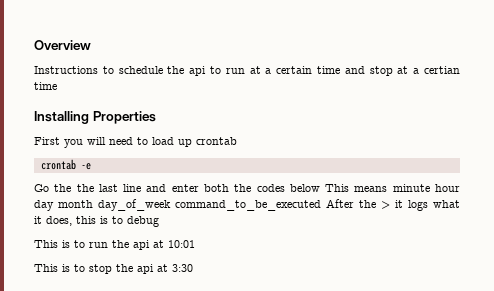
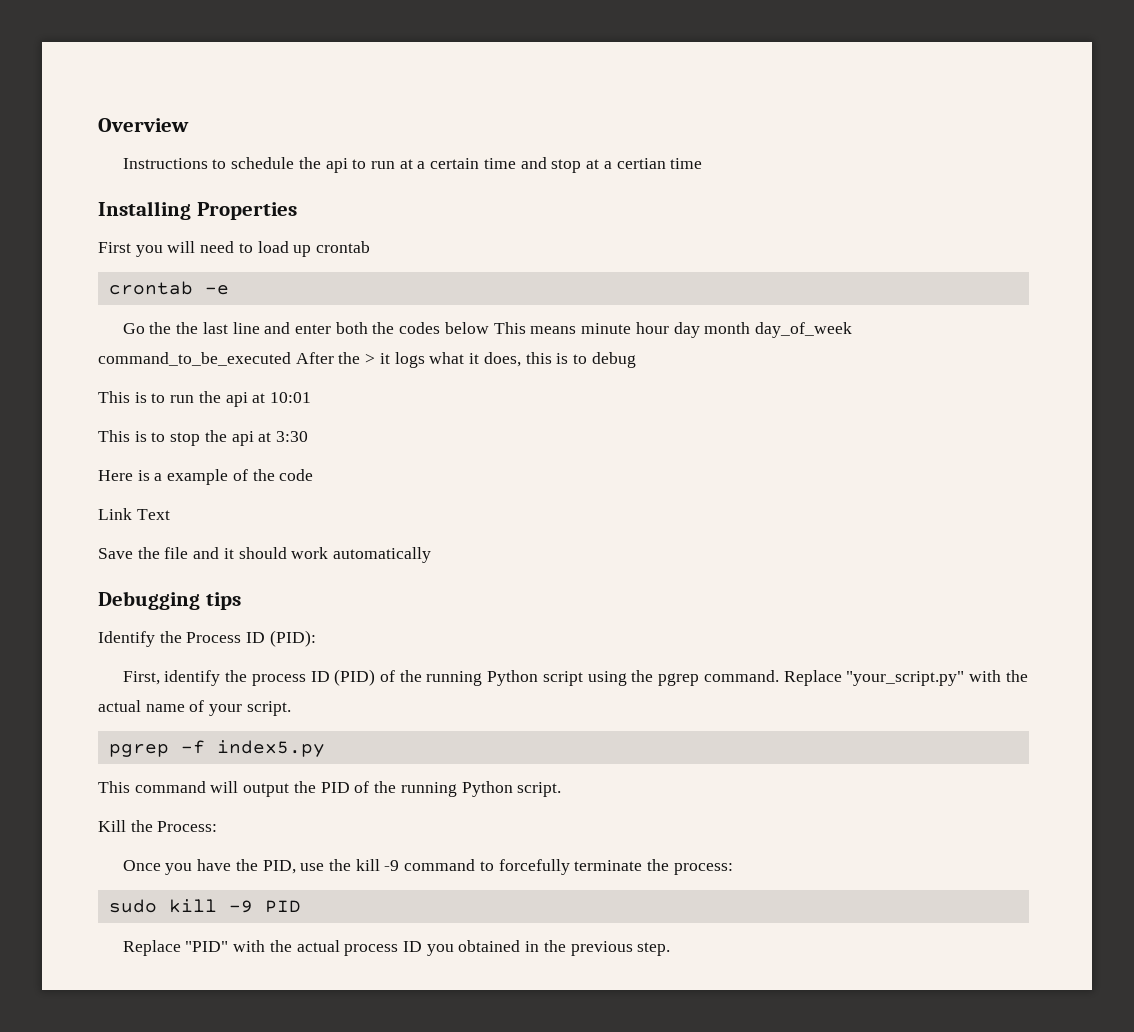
+ Here is a example of the code
+ Link Text
+ Save the file and it should work automatically
+ Debugging tips
+ Identify the Process ID (PID):
+ First, identify the process ID (PID) of the running Python script using the pgrep command. Replace "your_script.py" with the actual name of your script.
+ pgrep -f index5.py
+ This command will output the PID of the running Python script.
+ Kill the Process:
+ Once you have the PID, use the kill -9 command to forcefully terminate the process:
+ sudo kill -9 PID
+ Replace "PID" with the actual process ID you obtained in the previous step.

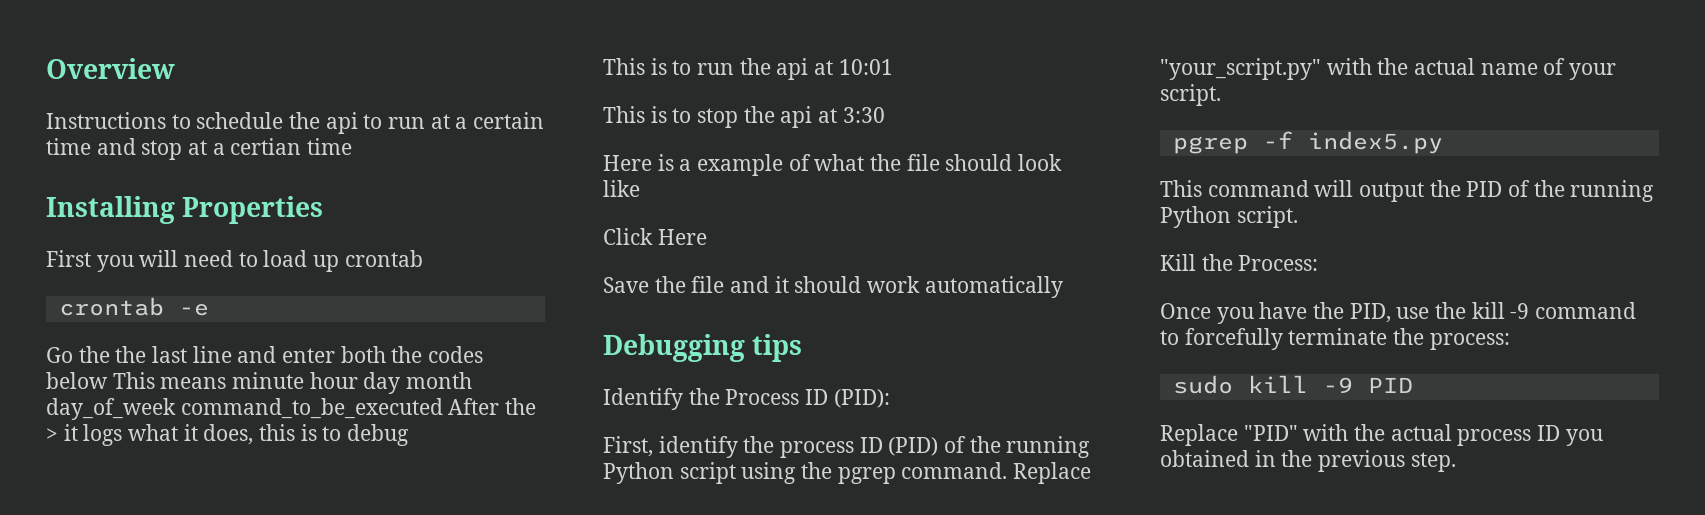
- Here is a example of the code
- Link Text
+ Here is a example of what the file should look like
+ Click Here

